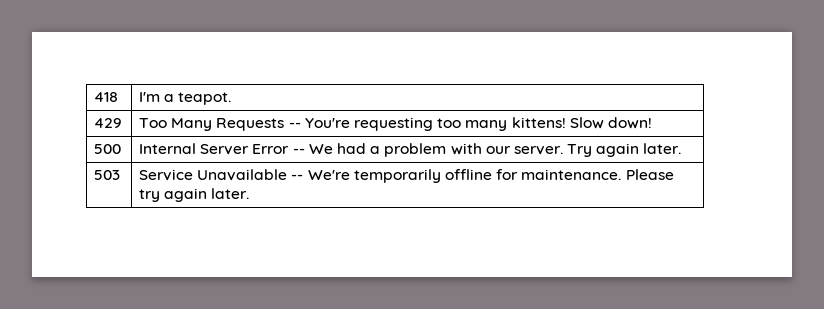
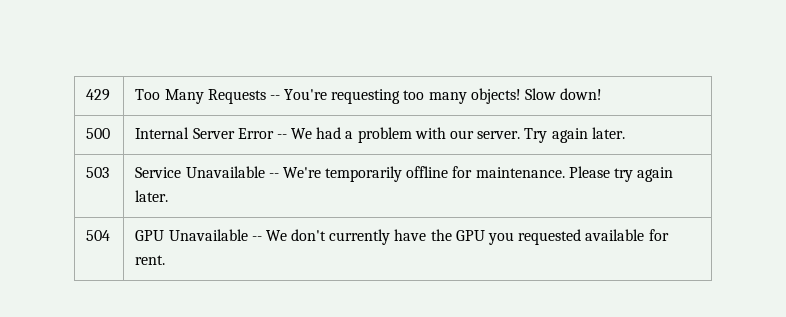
- 418 | I'm a teapot.
- 429 | Too Many Requests -- You're requesting too many kittens! Slow down!
+ 429 | Too Many Requests -- You're requesting too many objects! Slow down!
+ 504 | GPU Unavailable -- We don't currently have the GPU you requested available for rent.

